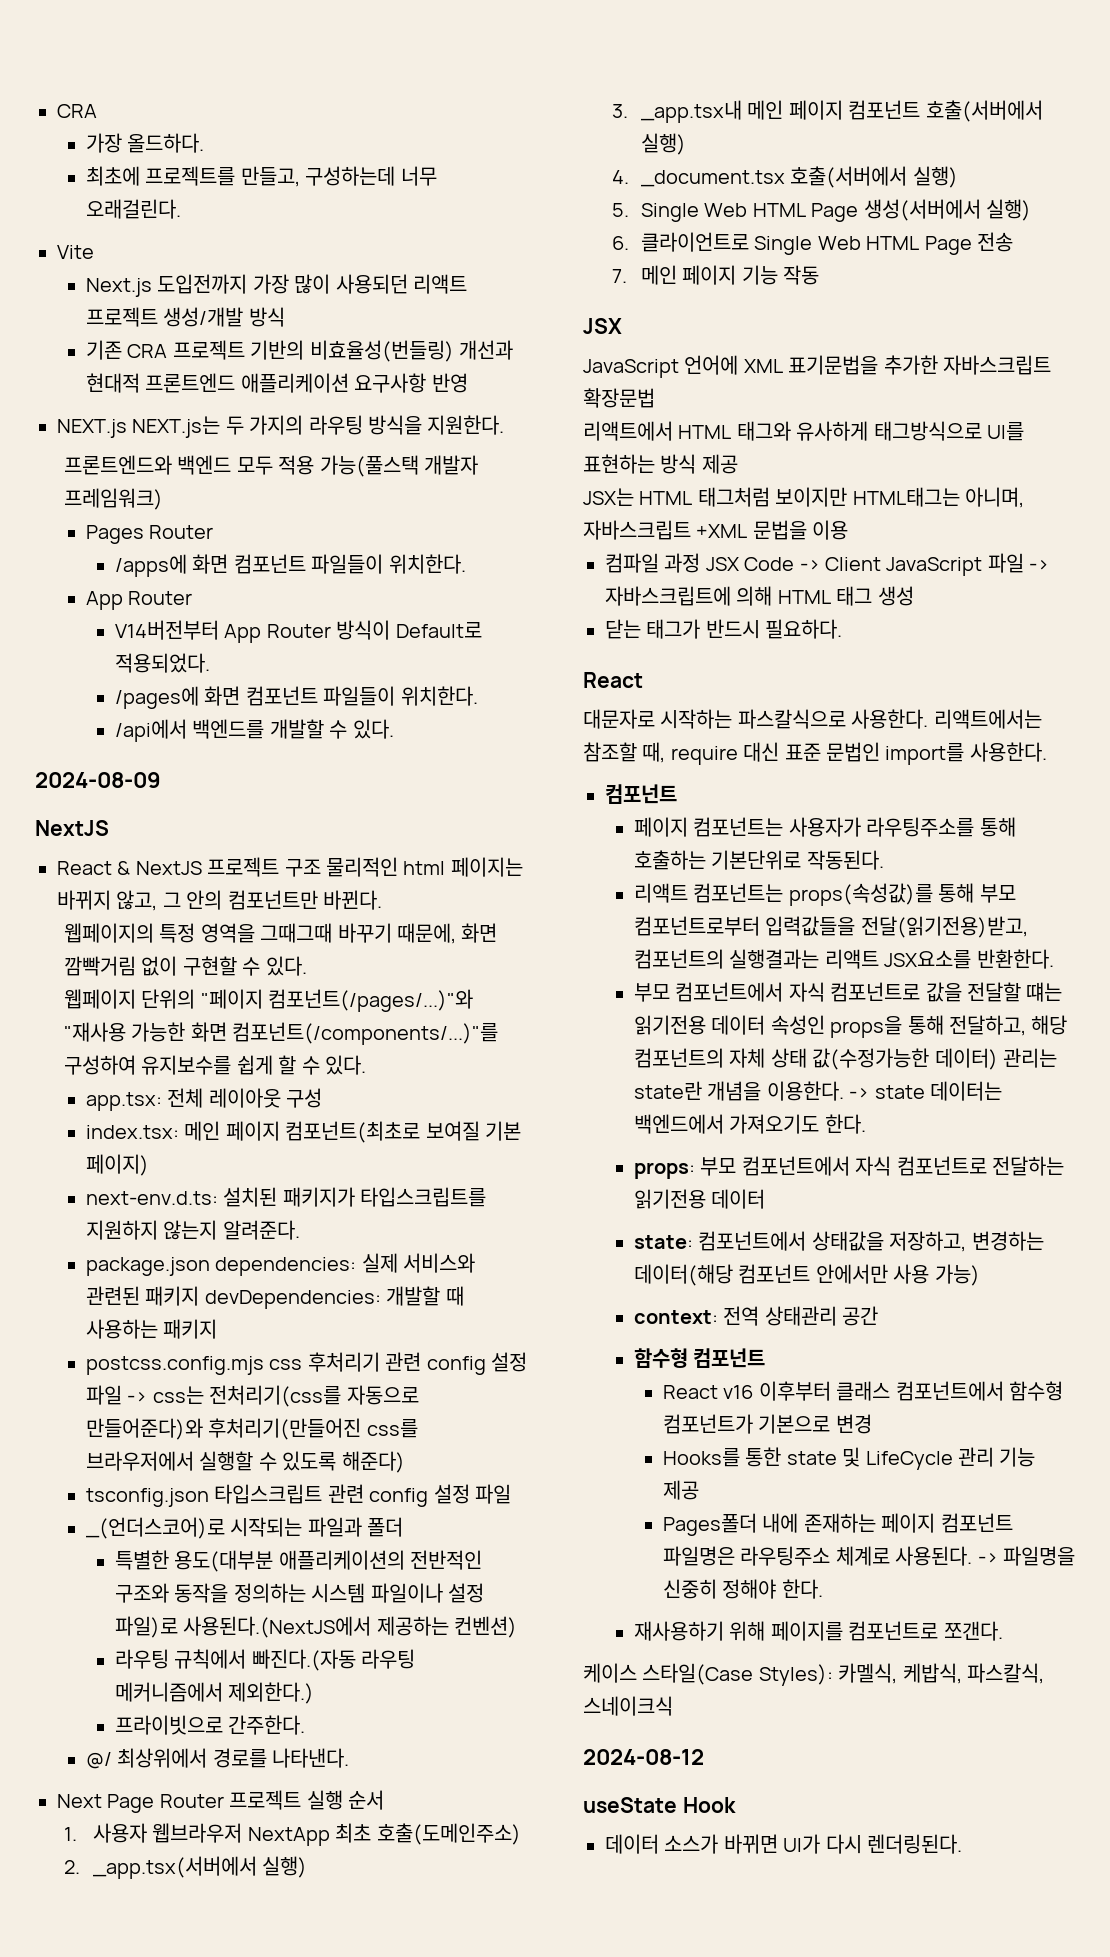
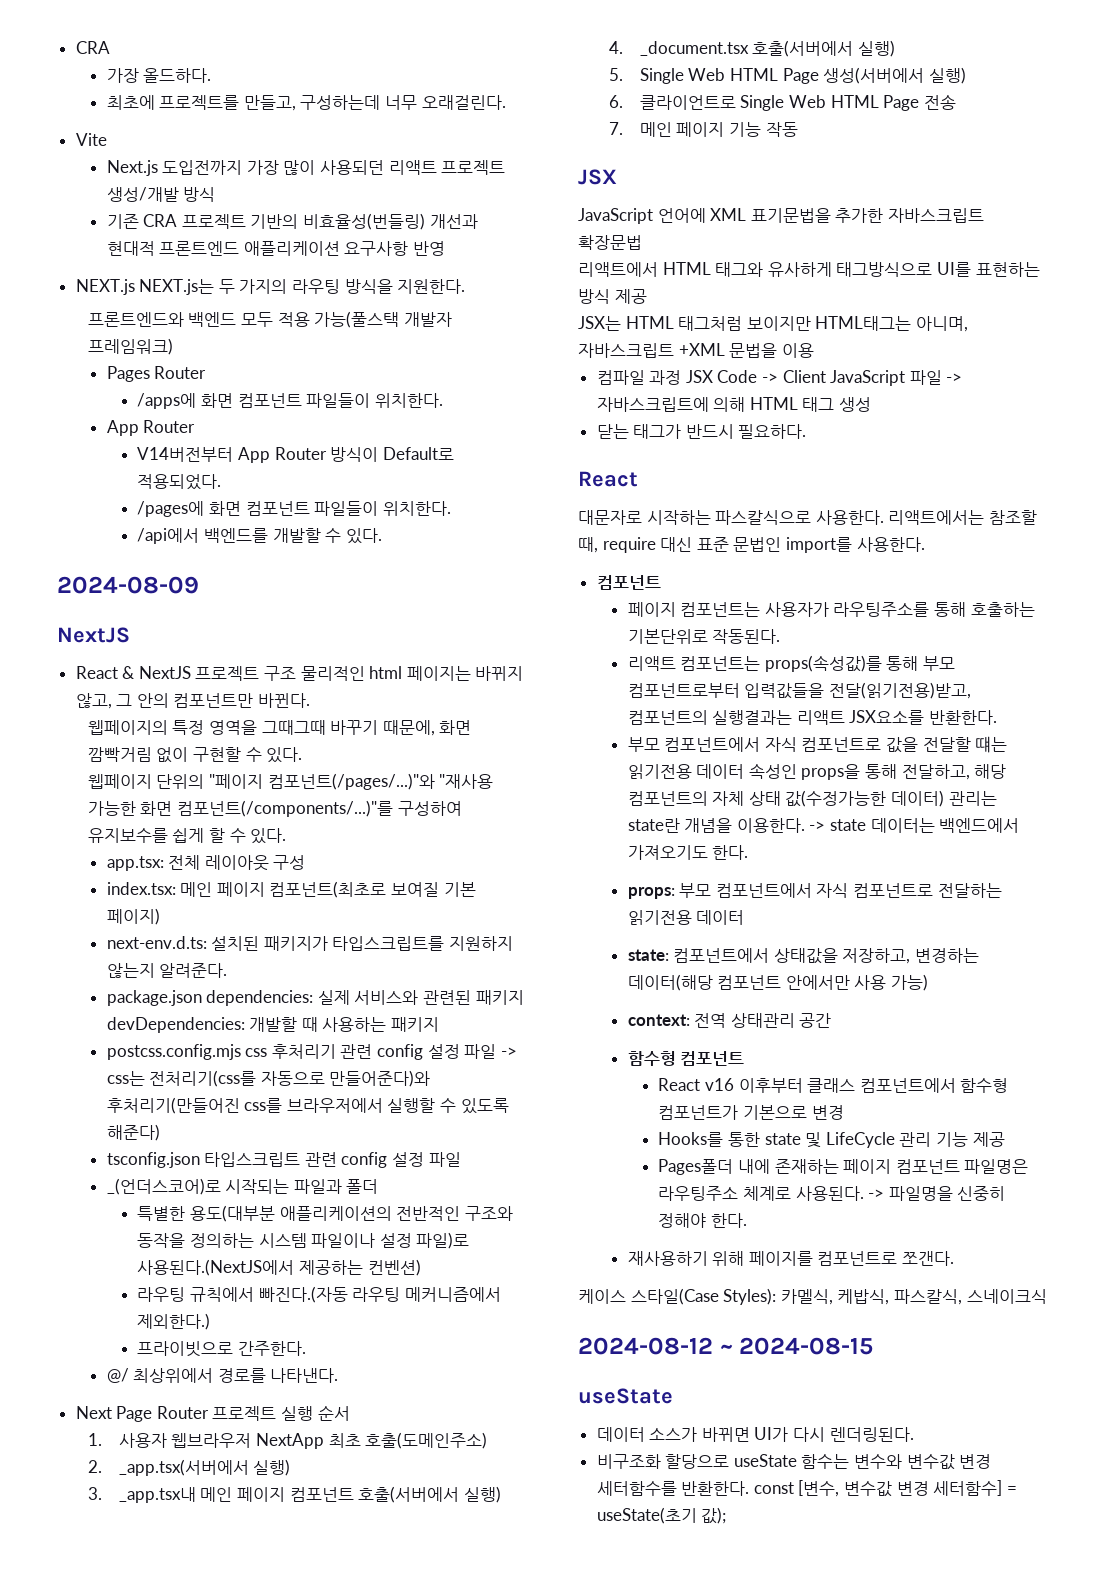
- 2024-08-12
- useState Hook
+ 2024-08-12 ~ 2024-08-15
+ useState
+ 비구조화 할당으로 useState 함수는 변수와 변수값 변경 세터함수를 반환한다. const [변수, 변수값 변경 세터함수] = useState(초기 값);

